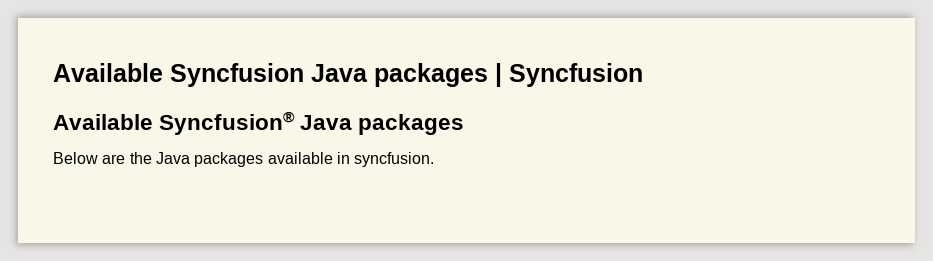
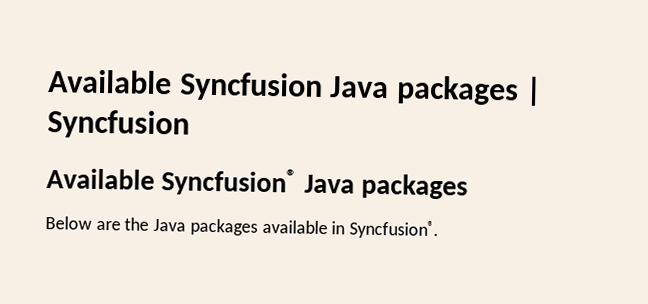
- Below are the Java packages available in syncfusion.
+ Below are the Java packages available in Syncfusion®.

